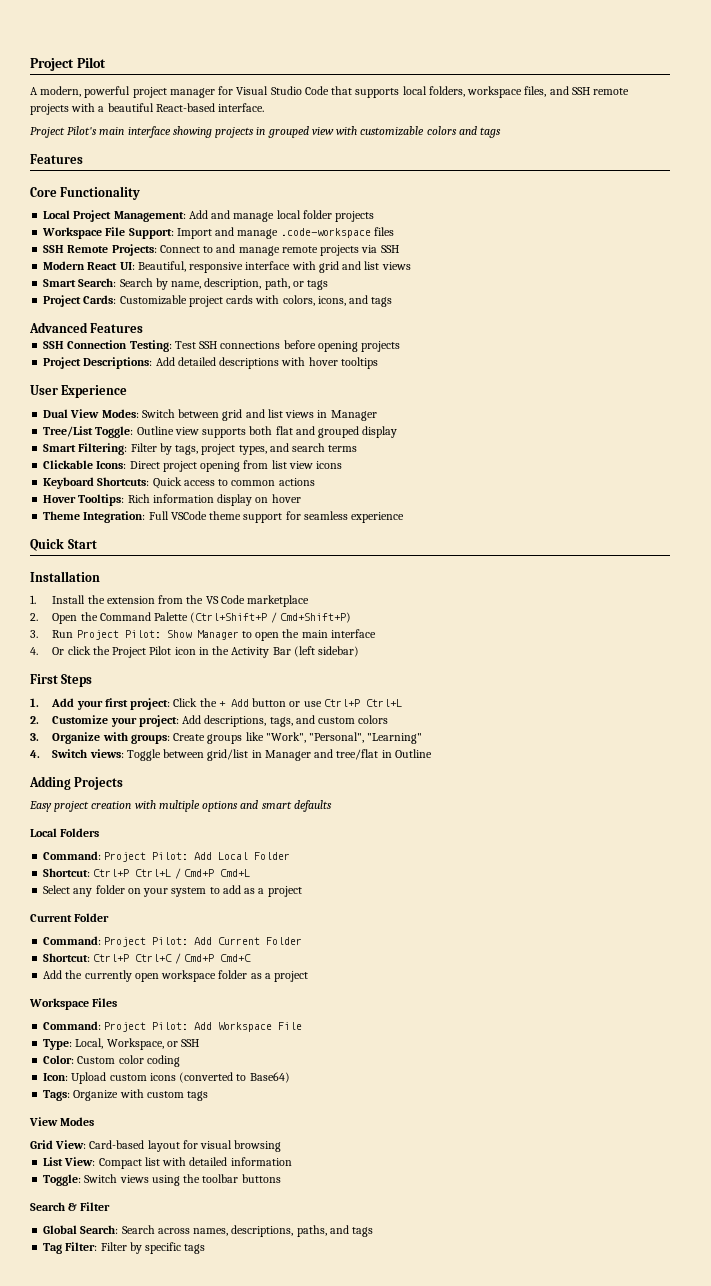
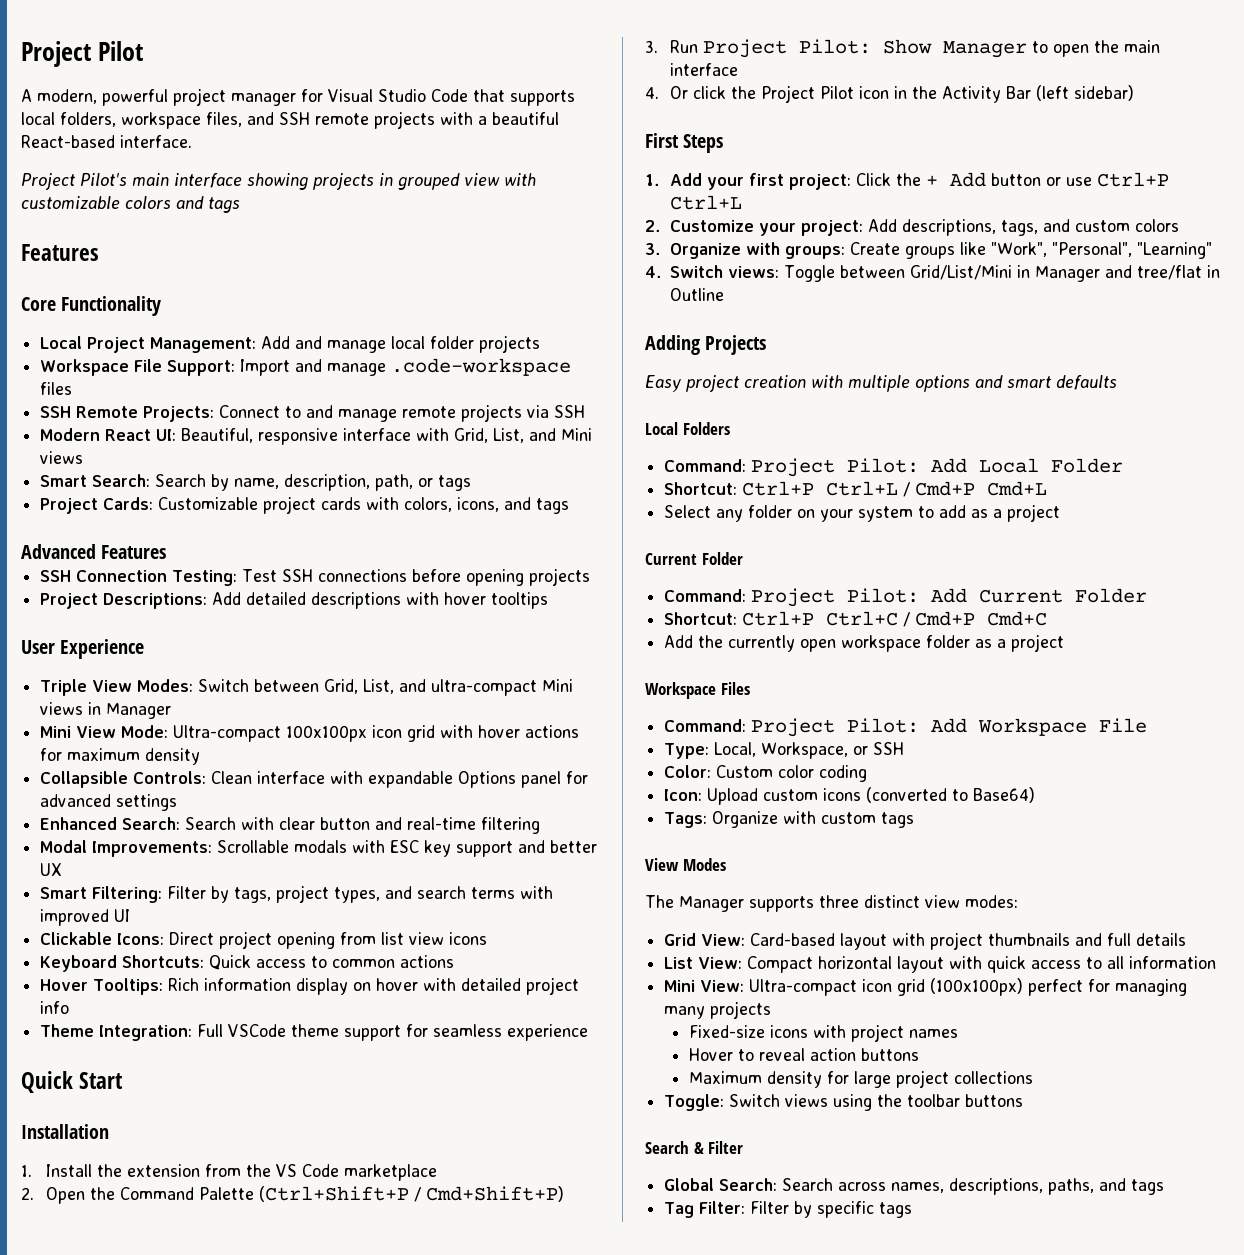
- Modern React UI: Beautiful, responsive interface with grid and list views
+ Modern React UI: Beautiful, responsive interface with Grid, List, and Mini views
- Dual View Modes: Switch between grid and list views in Manager
- Tree/List Toggle: Outline view supports both flat and grouped display
+ Triple View Modes: Switch between Grid, List, and ultra-compact Mini views in Manager
+ Mini View Mode: Ultra-compact 100x100px icon grid with hover actions for maximum density
+ Collapsible Controls: Clean interface with expandable Options panel for advanced settings
+ Enhanced Search: Search with clear button and real-time filtering
+ Modal Improvements: Scrollable modals with ESC key support and better UX
- Smart Filtering: Filter by tags, project types, and search terms
+ Smart Filtering: Filter by tags, project types, and search terms with improved UI
- Hover Tooltips: Rich information display on hover
+ Hover Tooltips: Rich information display on hover with detailed project info
- 4. Switch views: Toggle between grid/list in Manager and tree/flat in Outline
+ 4. Switch views: Toggle between Grid/List/Mini in Manager and tree/flat in Outline
- Grid View: Card-based layout for visual browsing
- List View: Compact list with detailed information
+ The Manager supports three distinct view modes:
+ Grid View: Card-based layout with project thumbnails and full details
+ List View: Compact horizontal layout with quick access to all information
+ Mini View: Ultra-compact icon grid (100x100px) perfect for managing many projects
+ Fixed-size icons with project names
+ Hover to reveal action buttons
+ Maximum density for large project collections

